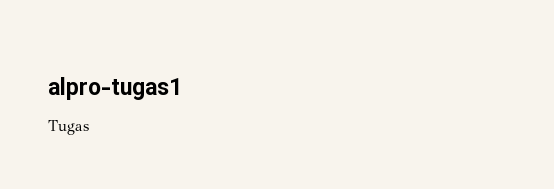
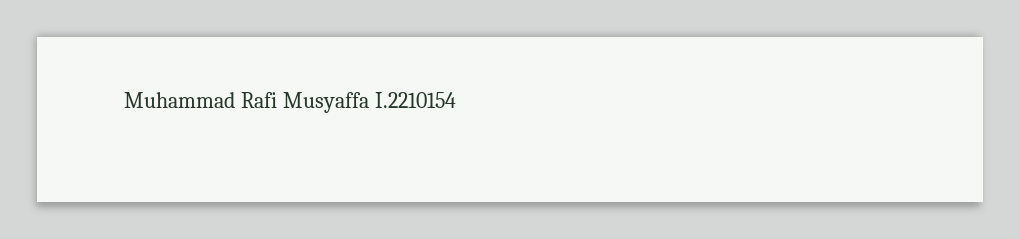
- alpro-tugas1
- Tugas
+ Muhammad Rafi Musyaffa I.2210154

